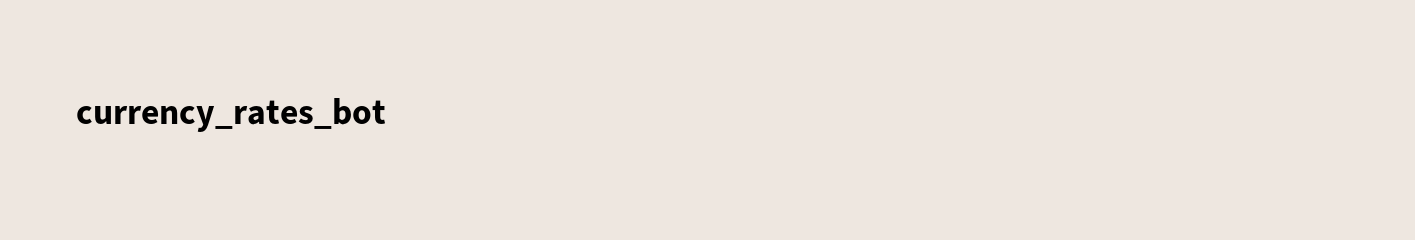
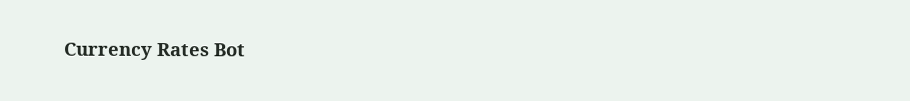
- currency_rates_bot
+ Currency Rates Bot

